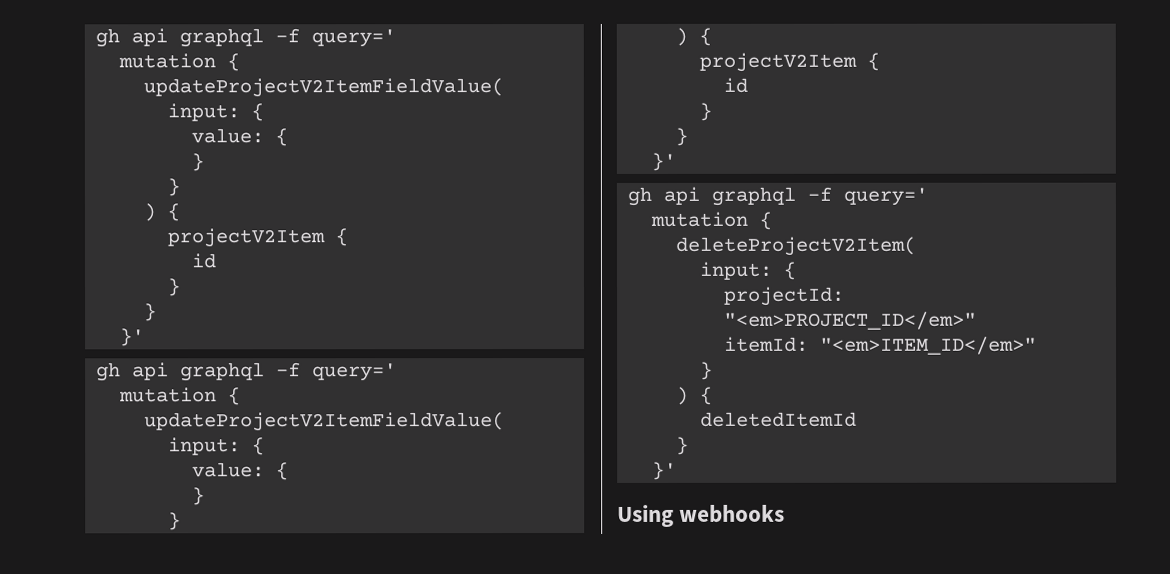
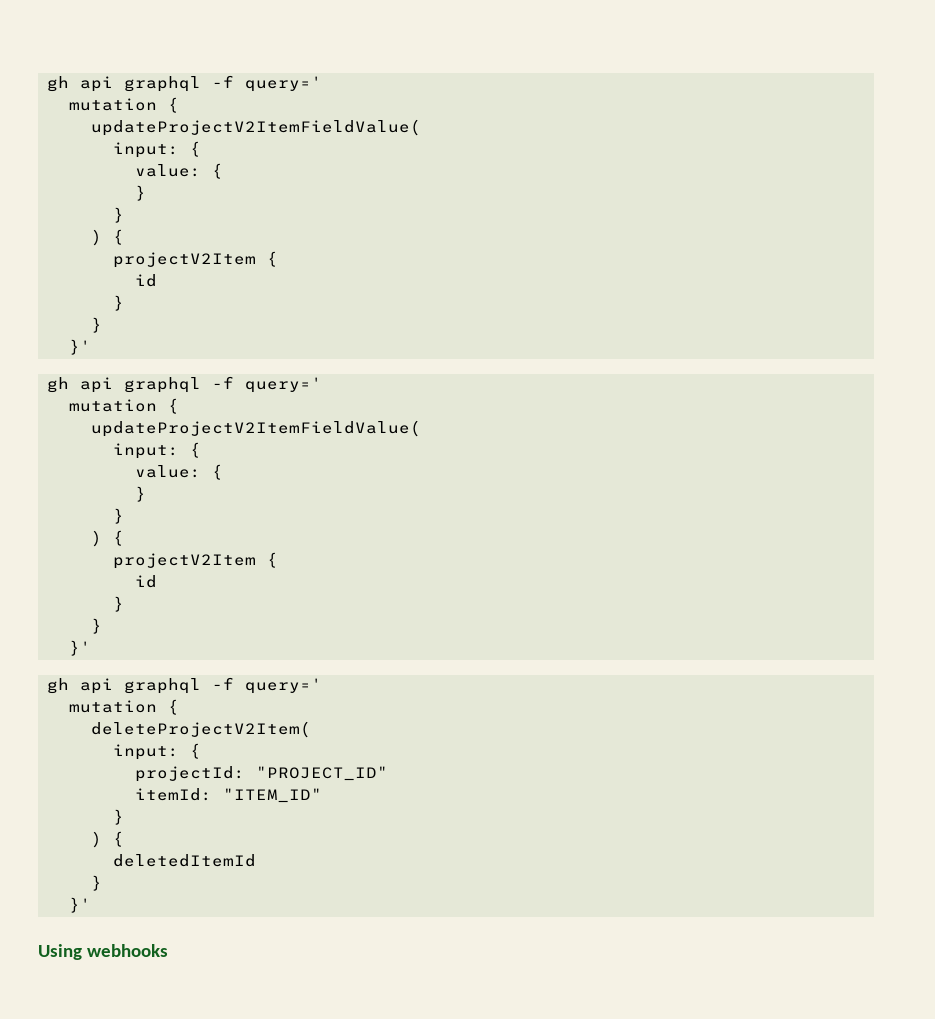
- projectId: "<em>PROJECT_ID</em>"
+ projectId: "PROJECT_ID"
- itemId: "<em>ITEM_ID</em>"
+ itemId: "ITEM_ID"

